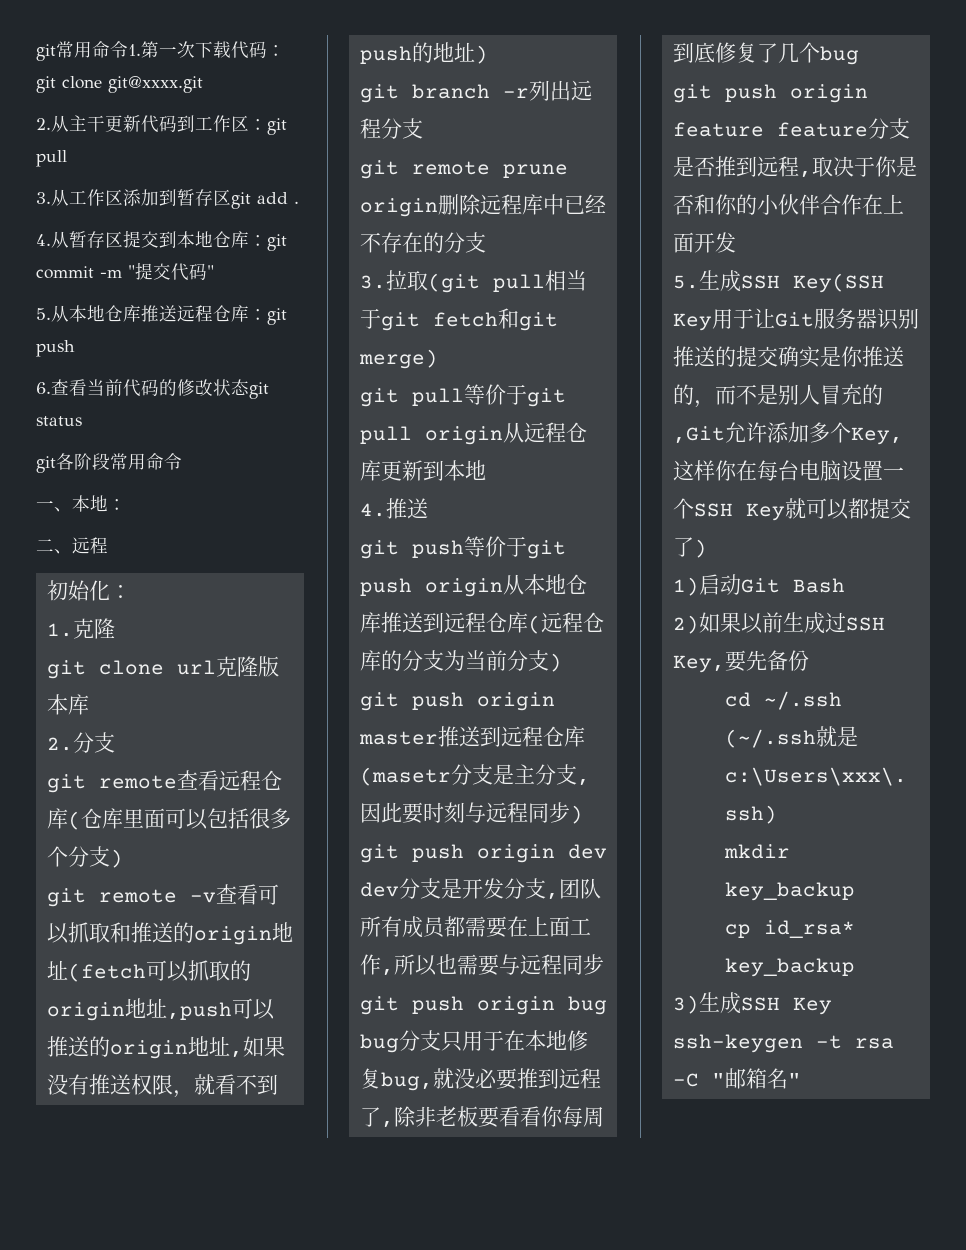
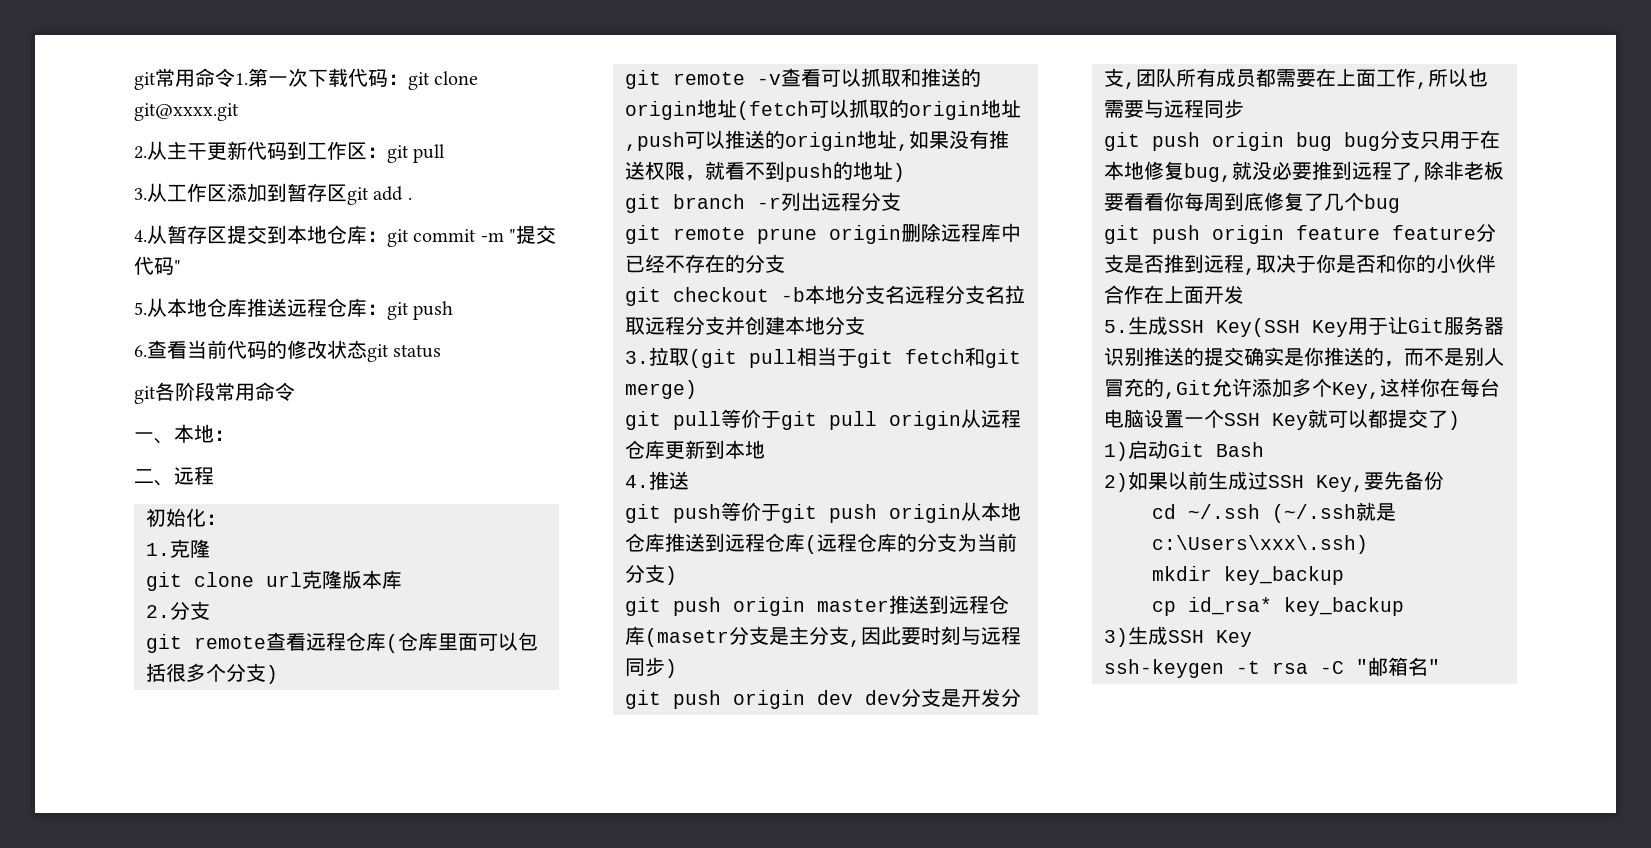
+ git checkout -b本地分支名远程分支名拉取远程分支并创建本地分支

